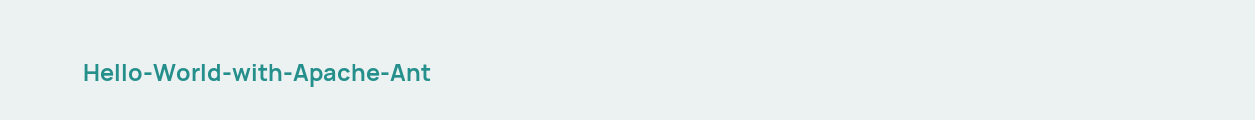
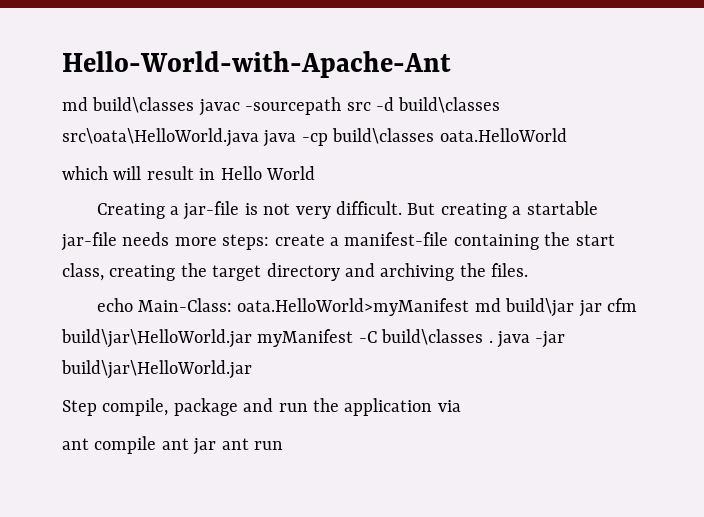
+ md build\classes javac -sourcepath src -d build\classes src\oata\HelloWorld.java java -cp build\classes oata.HelloWorld
+ which will result in Hello World
+ Creating a jar-file is not very difficult. But creating a startable jar-file needs more steps: create a manifest-file containing the start class, creating the target directory and archiving the files.
+ echo Main-Class: oata.HelloWorld>myManifest md build\jar jar cfm build\jar\HelloWorld.jar myManifest -C build\classes . java -jar build\jar\HelloWorld.jar
+ Step compile, package and run the application via
+ ant compile ant jar ant run

